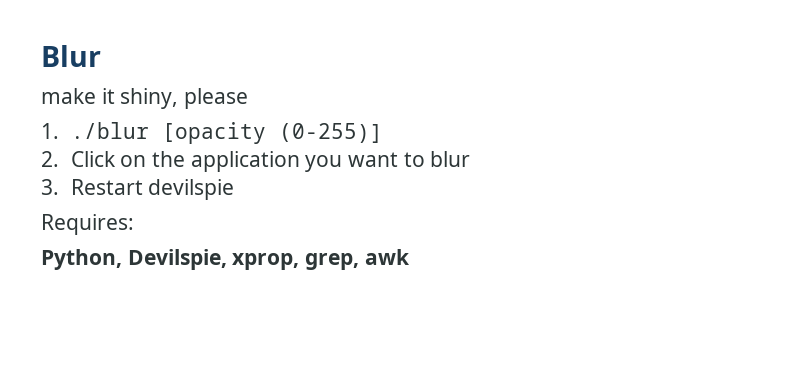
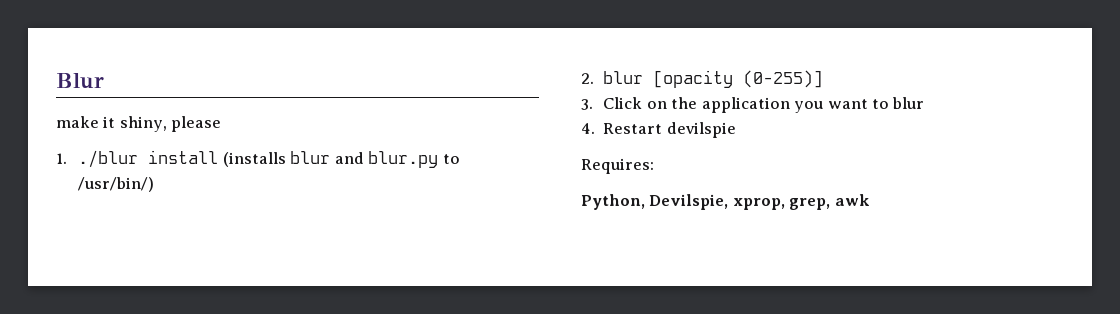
- 1. ./blur [opacity (0-255)]
+ 1. ./blur install (installs blur and blur.py to /usr/bin/)
+ 2. blur [opacity (0-255)]
- 2. Click on the application you want to blur
+ 3. Click on the application you want to blur
- 3. Restart devilspie
+ 4. Restart devilspie

